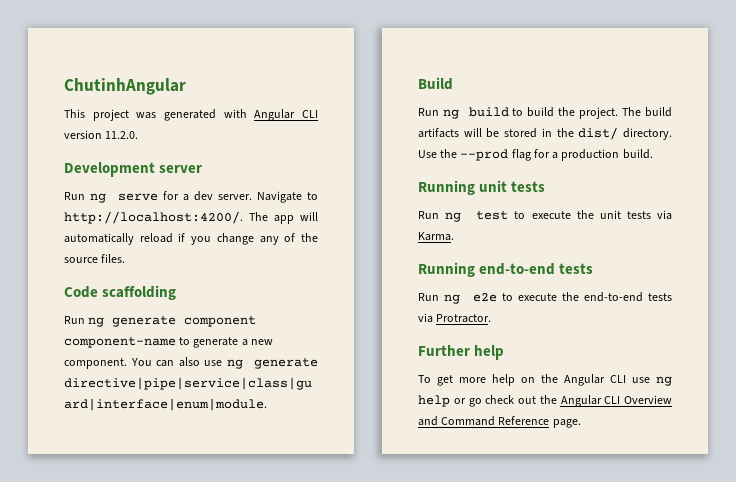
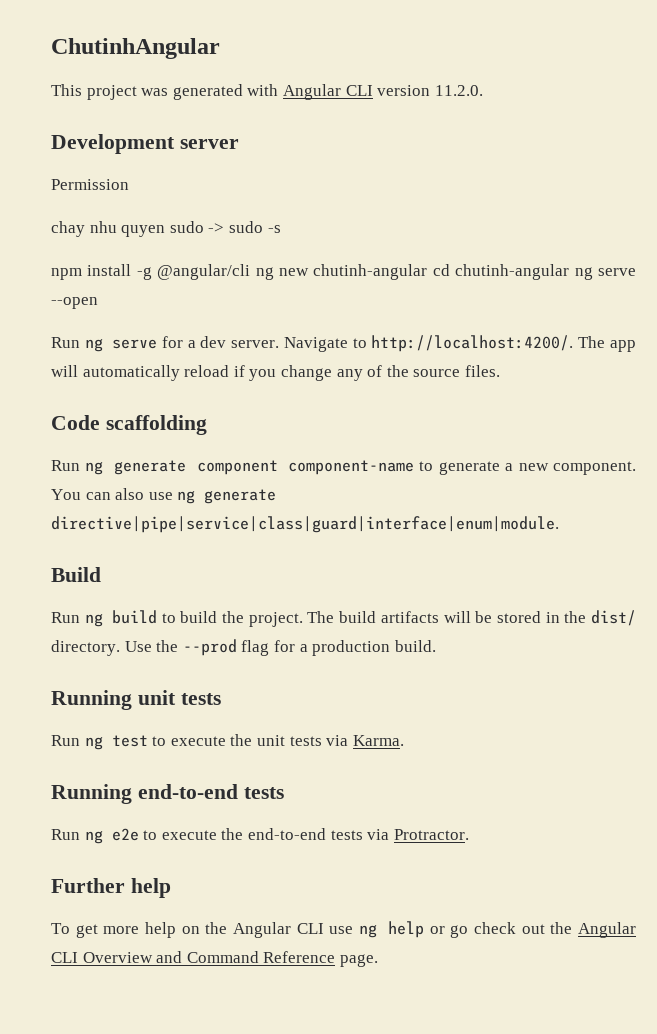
+ Permission
+ chay nhu quyen sudo -> sudo -s
+ npm install -g @angular/cli ng new chutinh-angular cd chutinh-angular ng serve --open

